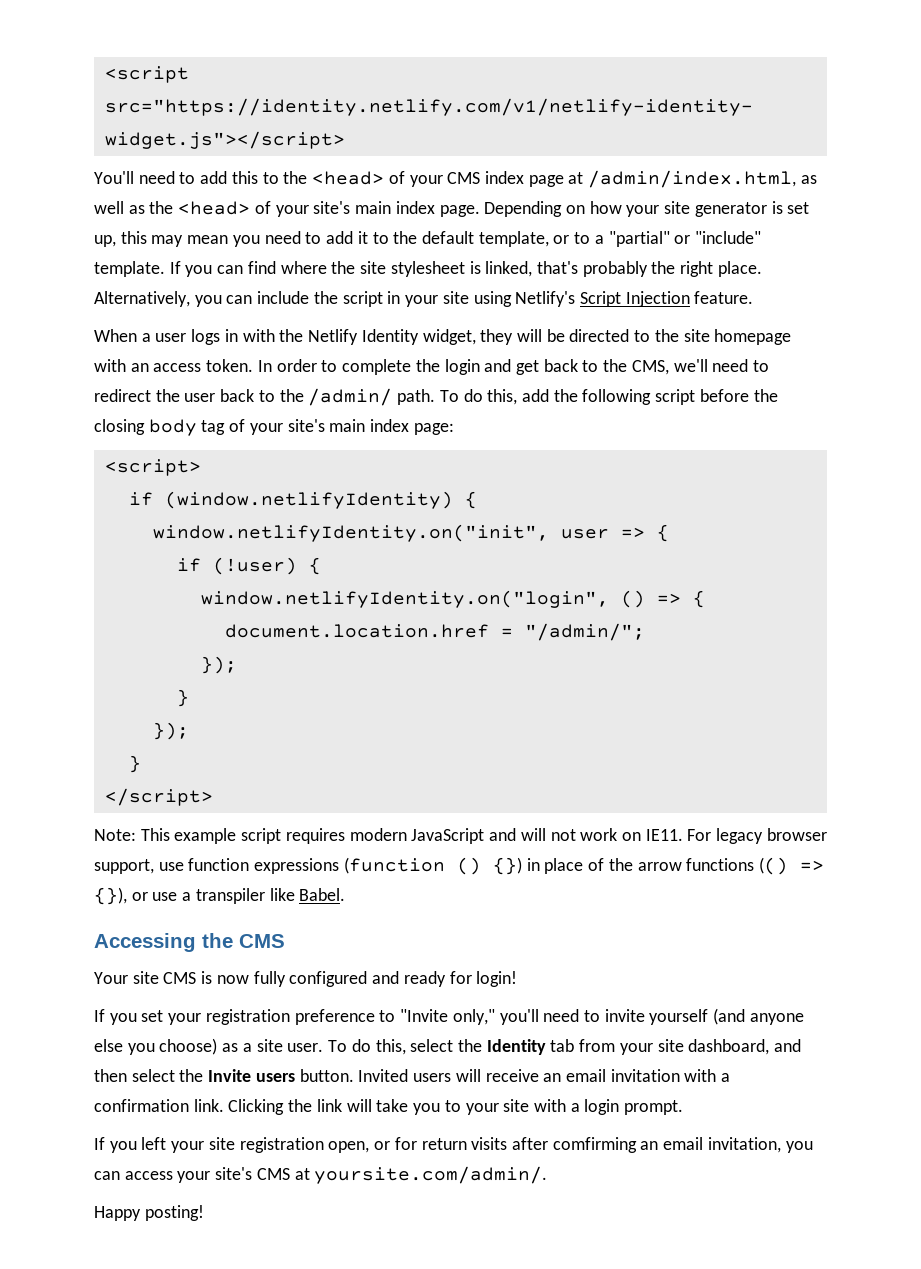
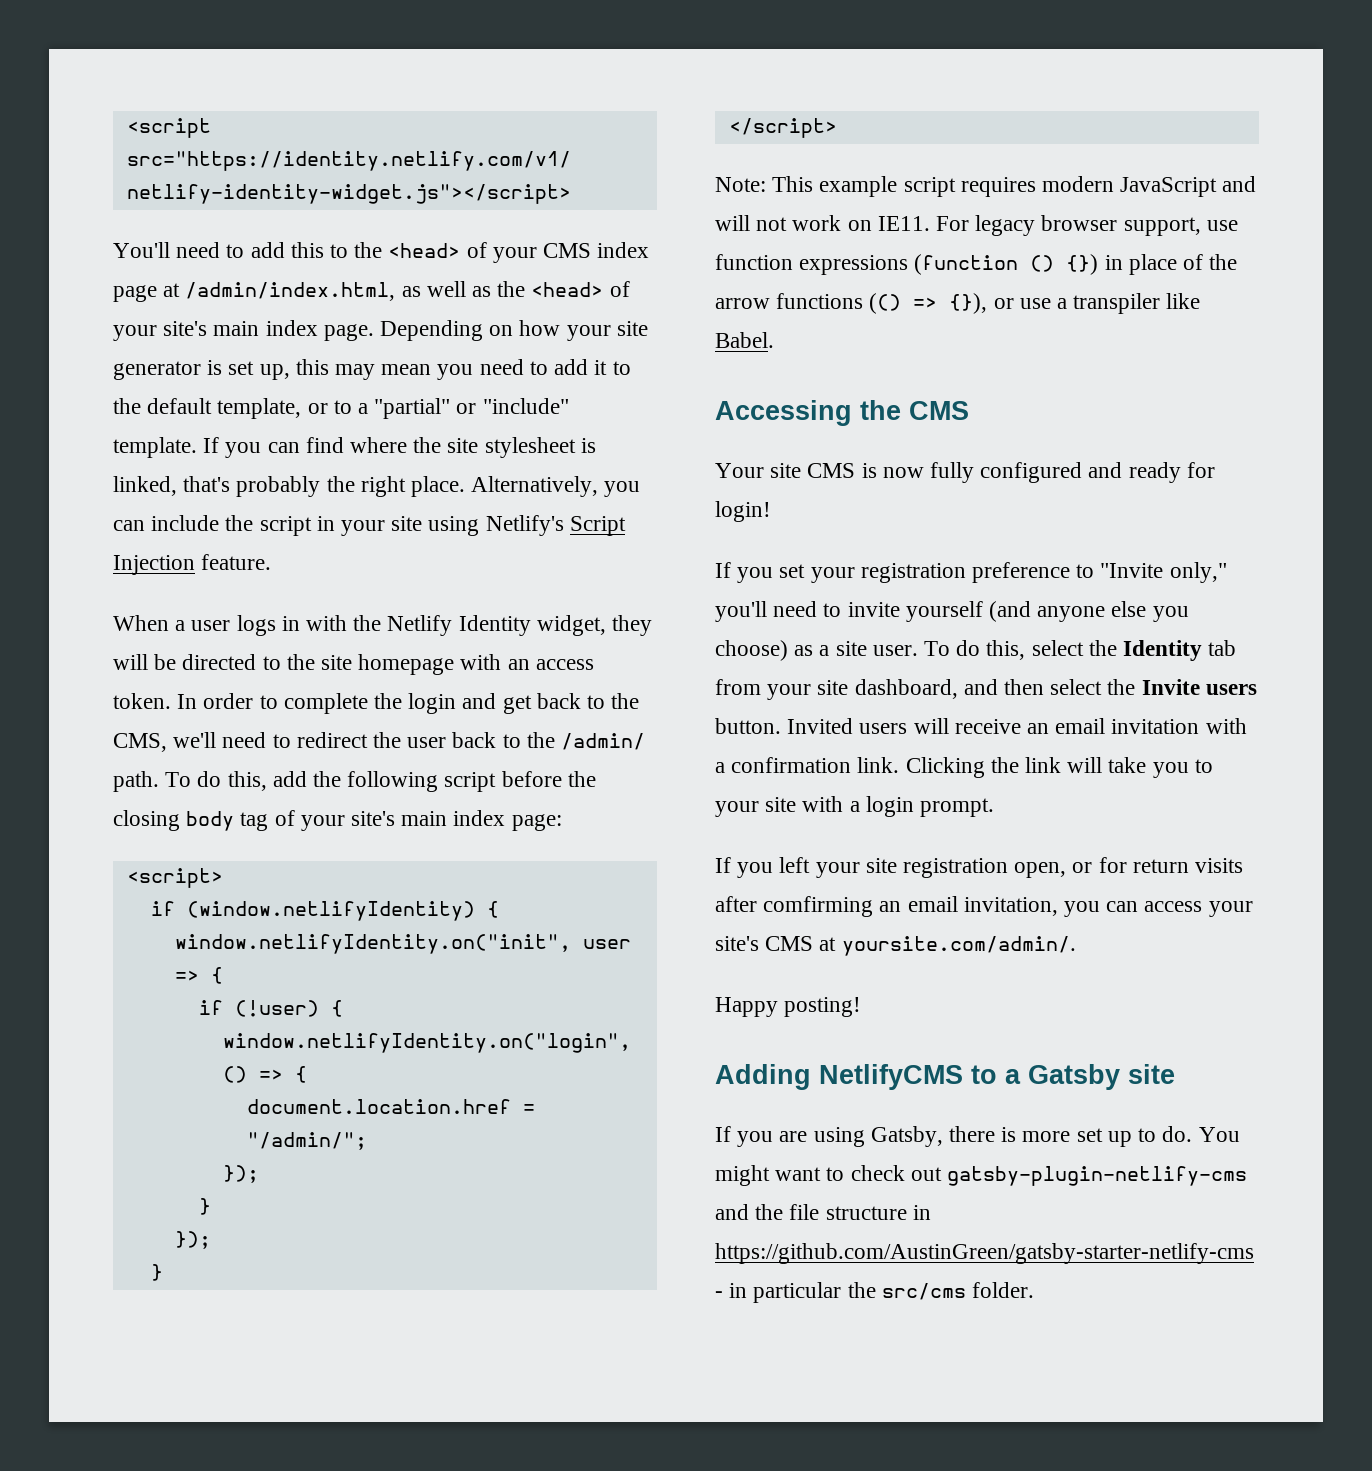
+ Adding NetlifyCMS to a Gatsby site
+ If you are using Gatsby, there is more set up to do. You might want to check out gatsby-plugin-netlify-cms and the file structure in https://github.com/AustinGreen/gatsby-starter-netlify-cms - in particular the src/cms folder.

